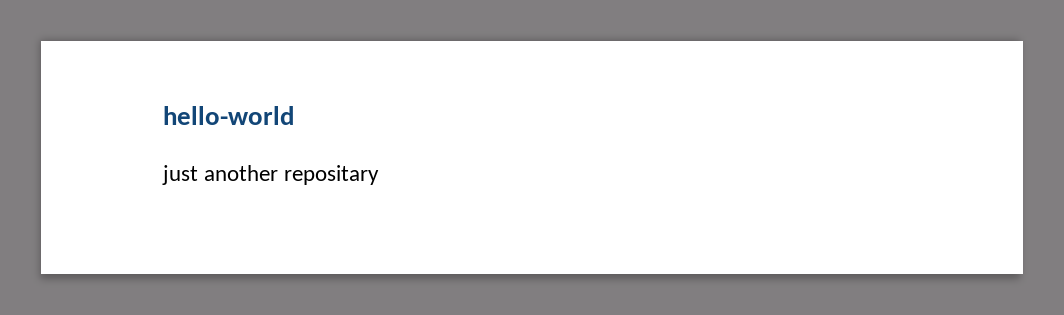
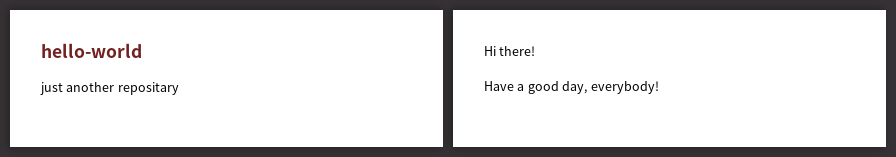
+ Hi there!
+ Have a good day, everybody!

